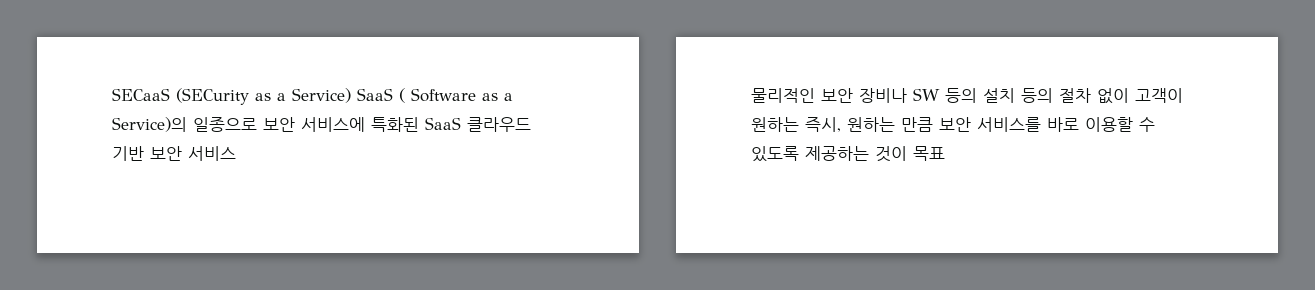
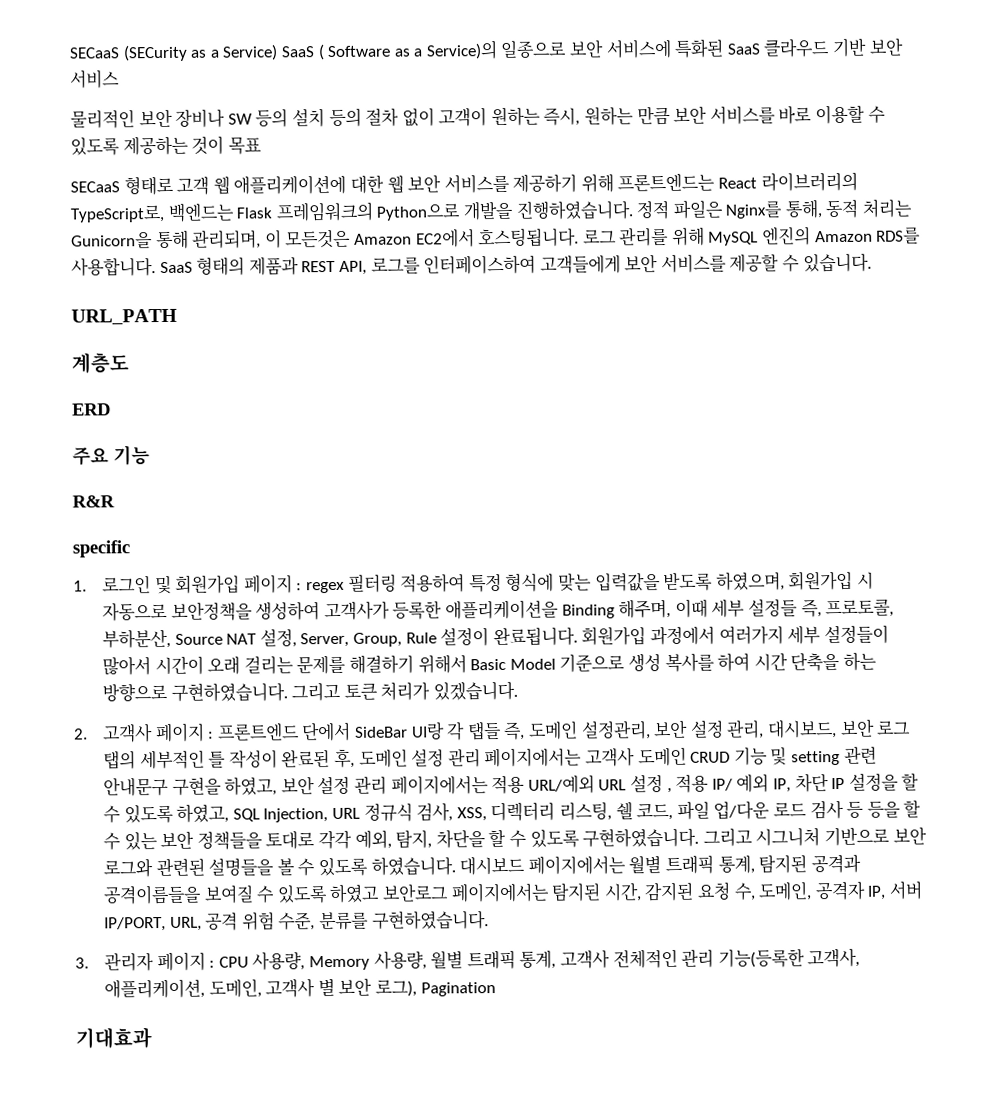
+ SECaaS 형태로 고객 웹 애플리케이션에 대한 웹 보안 서비스를 제공하기 위해 프론트엔드는 React 라이브러리의 TypeScript로, 백엔드는 Flask 프레임워크의 Python으로 개발을 진행하였습니다. 정적 파일은 Nginx를 통해, 동적 처리는 Gunicorn을 통해 관리되며, 이 모든것은 Amazon EC2에서 호스팅됩니다. 로그 관리를 위해 MySQL 엔진의 Amazon RDS를 사용합니다. SaaS 형태의 제품과 REST API, 로그를 인터페이스하여 고객들에게 보안 서비스를 제공할 수 있습니다.
+ URL_PATH
+ 계층도
+ ERD
+ 주요 기능
+ R&R
+ specific
+ 1. 로그인 및 회원가입 페이지 : regex 필터링 적용하여 특정 형식에 맞는 입력값을 받도록 하였으며, 회원가입 시 자동으로 보안정책을 생성하여 고객사가 등록한 애플리케이션을 Binding 해주며, 이때 세부 설정들 즉, 프로토콜, 부하분산, Source NAT 설정, Server, Group, Rule 설정이 완료됩니다. 회원가입 과정에서 여러가지 세부 설정들이 많아서 시간이 오래 걸리는 문제를 해결하기 위해서 Basic Model 기준으로 생성 복사를 하여 시간 단축을 하는 방향으로 구현하였습니다. 그리고 토큰 처리가 있겠습니다.
+ 2. 고객사 페이지 : 프론트엔드 단에서 SideBar UI랑 각 탭들 즉, 도메인 설정관리, 보안 설정 관리, 대시보드, 보안 로그 탭의 세부적인 틀 작성이 완료된 후, 도메인 설정 관리 페이지에서는 고객사 도메인 CRUD 기능 및 setting 관련 안내문구 구현을 하였고, 보안 설정 관리 페이지에서는 적용 URL/예외 URL 설정 , 적용 IP/ 예외 IP, 차단 IP 설정을 할 수 있도록 하였고, SQL Injection, URL 정규식 검사, XSS, 디렉터리 리스팅, 쉘 코드, 파일 업/다운 로드 검사 등 등을 할 수 있는 보안 정책들을 토대로 각각 예외, 탐지, 차단을 할 수 있도록 구현하였습니다. 그리고 시그니처 기반으로 보안 로그와 관련된 설명들을 볼 수 있도록 하였습니다. 대시보드 페이지에서는 월별 트래픽 통계, 탐지된 공격과 공격이름들을 보여질 수 있도록 하였고 보안로그 페이지에서는 탐지된 시간, 감지된 요청 수, 도메인, 공격자 IP, 서버 IP/PORT, URL, 공격 위험 수준, 분류를 구현하였습니다.
+ 3. 관리자 페이지 : CPU 사용량, Memory 사용량, 월별 트래픽 통계, 고객사 전체적인 관리 기능(등록한 고객사, 애플리케이션, 도메인, 고객사 별 보안 로그), Pagination
+ 기대효과

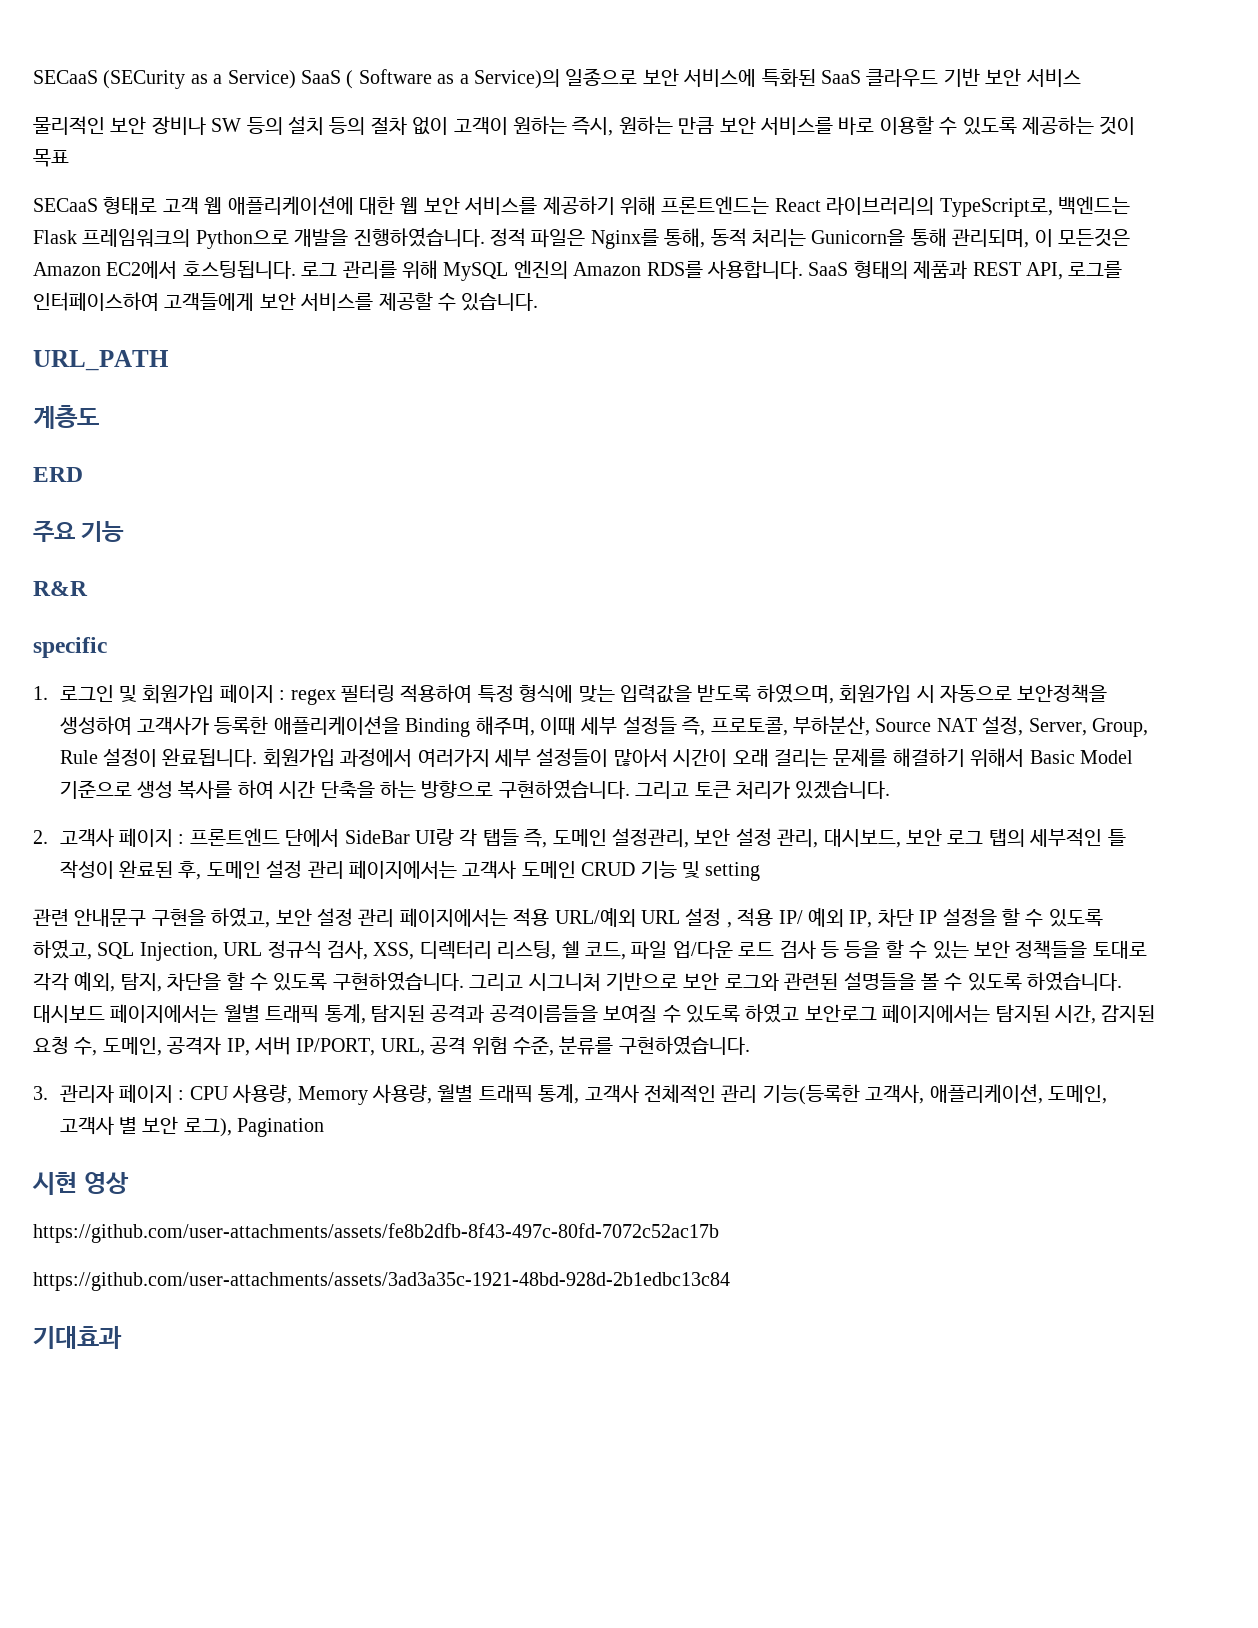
- 프론트엔드 단에서 SideBar UI랑 각 탭들 즉, 도메인 설정관리, 보안 설정 관리, 대시보드, 보안 로그 탭의 세부적인 틀 작성이 완료된 후, 도메인 설정 관리 페이지에서는 고객사 도메인 CRUD 기능 및 setting 관련 안내문구 구현을 하였고, 보안 설정 관리 페이지에서는 적용 URL/예외 URL 설정 , 적용 IP/ 예외 IP, 차단 IP 설정을 할 수 있도록 하였고, SQL Injection, URL 정규식 검사, XSS, 디렉터리 리스팅, 쉘 코드, 파일 업/다운 로드 검사 등 등을 할 수 있는 보안 정책들을 토대로 각각 예외, 탐지, 차단을 할 수 있도록 구현하였습니다.
+ 프론트엔드 단에서 SideBar UI랑 각 탭들 즉, 도메인 설정관리, 보안 설정 관리, 대시보드, 보안 로그 탭의 세부적인 틀 작성이 완료된 후, 도메인 설정 관리 페이지에서는 고객사 도메인 CRUD 기능 및 setting
+ 관련 안내문구 구현을 하였고, 보안 설정 관리 페이지에서는 적용 URL/예외 URL 설정 , 적용 IP/ 예외 IP, 차단 IP 설정을 할 수 있도록 하였고, SQL Injection, URL 정규식 검사, XSS, 디렉터리 리스팅, 쉘 코드, 파일 업/다운 로드 검사 등 등을 할 수 있는 보안 정책들을 토대로 각각 예외, 탐지, 차단을 할 수 있도록 구현하였습니다.
+ 시현 영상
+ https://github.com/user-attachments/assets/fe8b2dfb-8f43-497c-80fd-7072c52ac17b
+ https://github.com/user-attachments/assets/3ad3a35c-1921-48bd-928d-2b1edbc13c84

